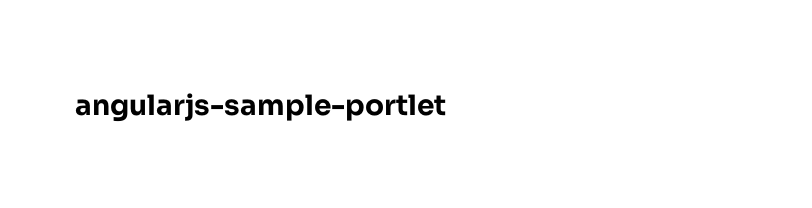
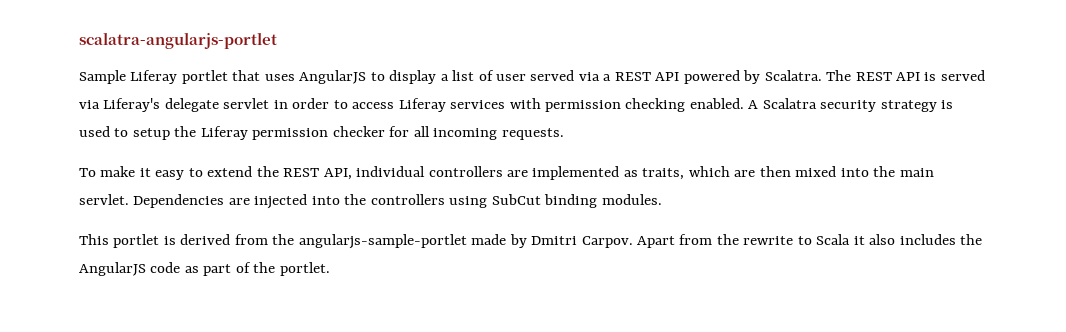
- angularjs-sample-portlet
+ scalatra-angularjs-portlet
+ Sample Liferay portlet that uses AngularJS to display a list of user served via a REST API powered by Scalatra. The REST API is served via Liferay's delegate servlet in order to access Liferay services with permission checking enabled. A Scalatra security strategy is used to setup the Liferay permission checker for all incoming requests.
+ To make it easy to extend the REST API, individual controllers are implemented as traits, which are then mixed into the main servlet. Dependencies are injected into the controllers using SubCut binding modules.
+ This portlet is derived from the angularjs-sample-portlet made by Dmitri Carpov. Apart from the rewrite to Scala it also includes the AngularJS code as part of the portlet.

